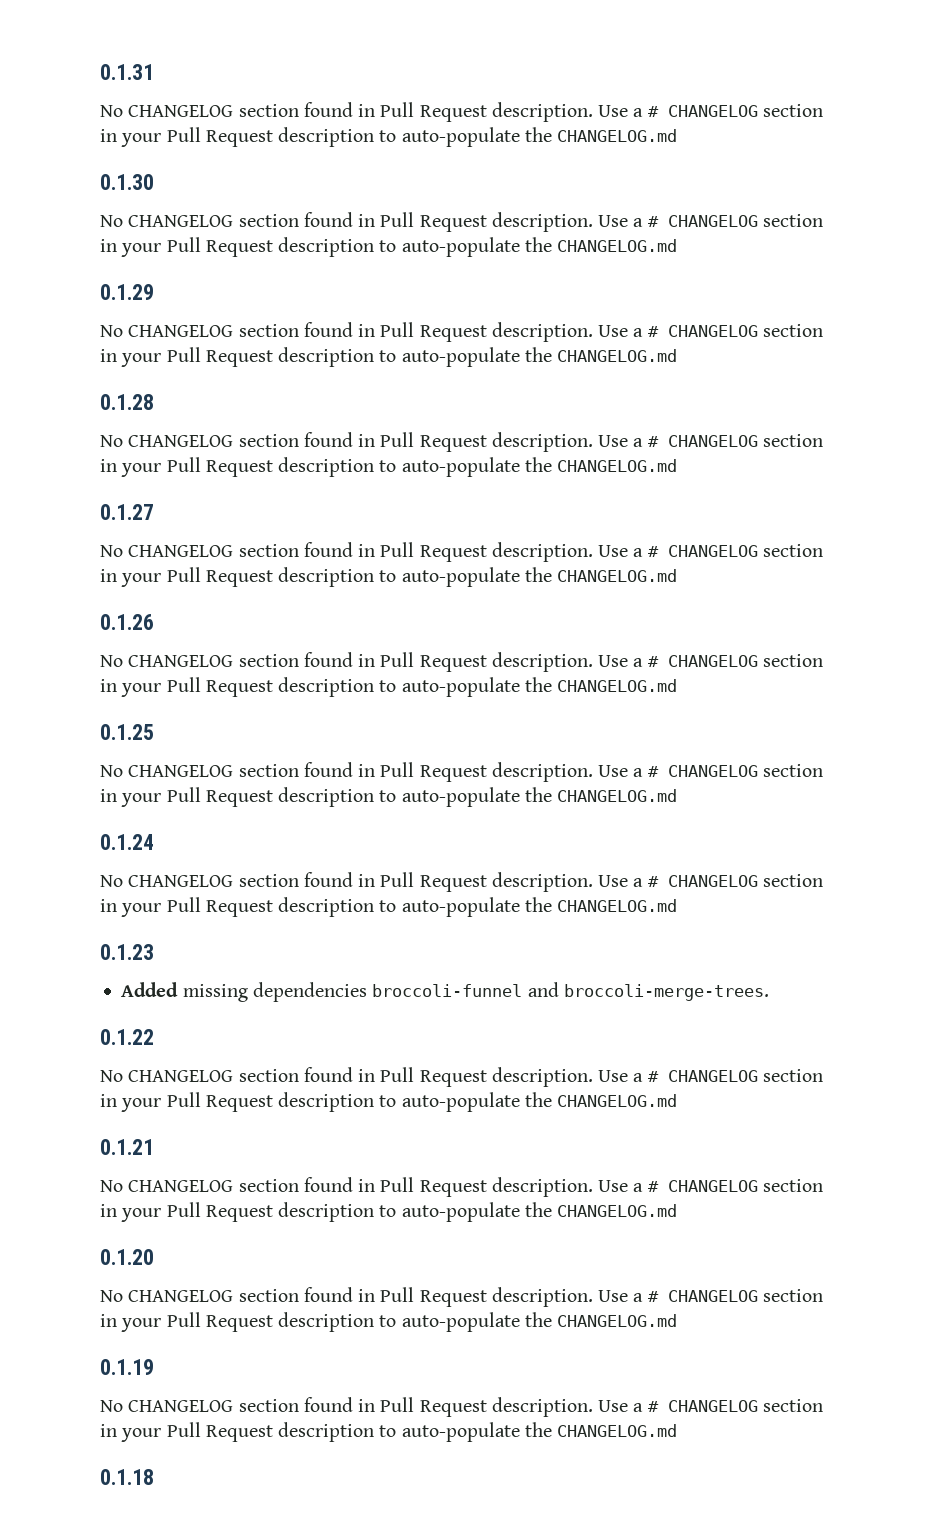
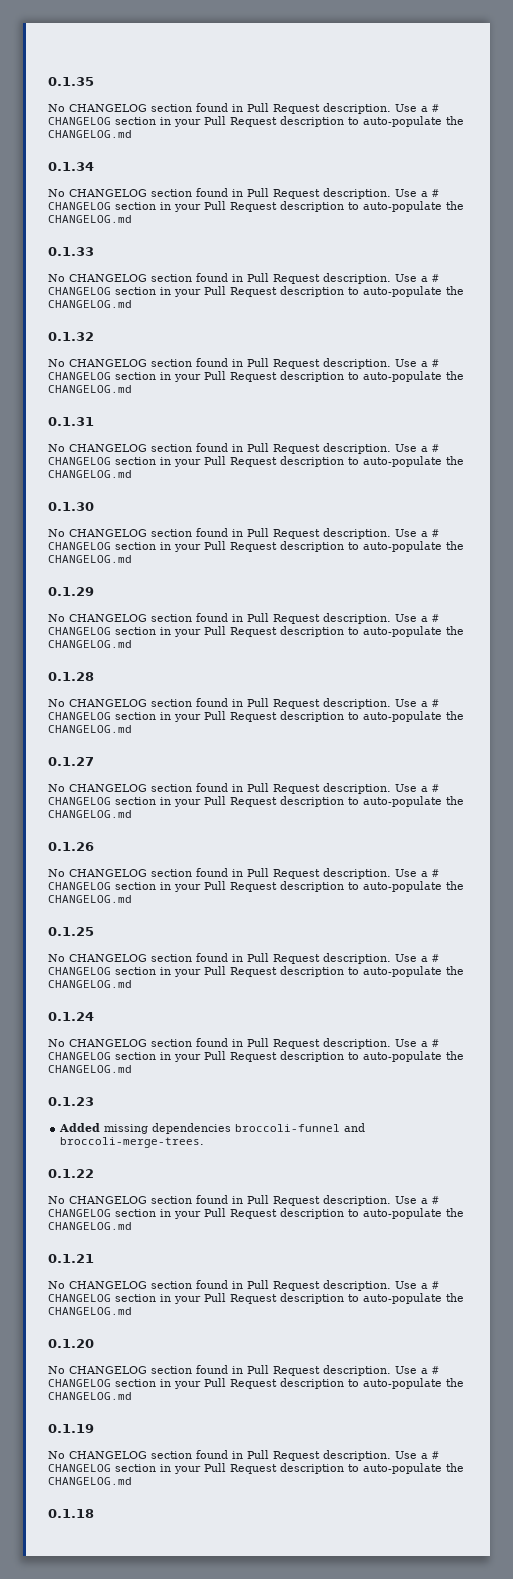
+ 0.1.35
+ No CHANGELOG section found in Pull Request description. Use a # CHANGELOG section in your Pull Request description to auto-populate the CHANGELOG.md
+ 0.1.34
+ No CHANGELOG section found in Pull Request description. Use a # CHANGELOG section in your Pull Request description to auto-populate the CHANGELOG.md
+ 0.1.33
+ No CHANGELOG section found in Pull Request description. Use a # CHANGELOG section in your Pull Request description to auto-populate the CHANGELOG.md
+ 0.1.32
+ No CHANGELOG section found in Pull Request description. Use a # CHANGELOG section in your Pull Request description to auto-populate the CHANGELOG.md

